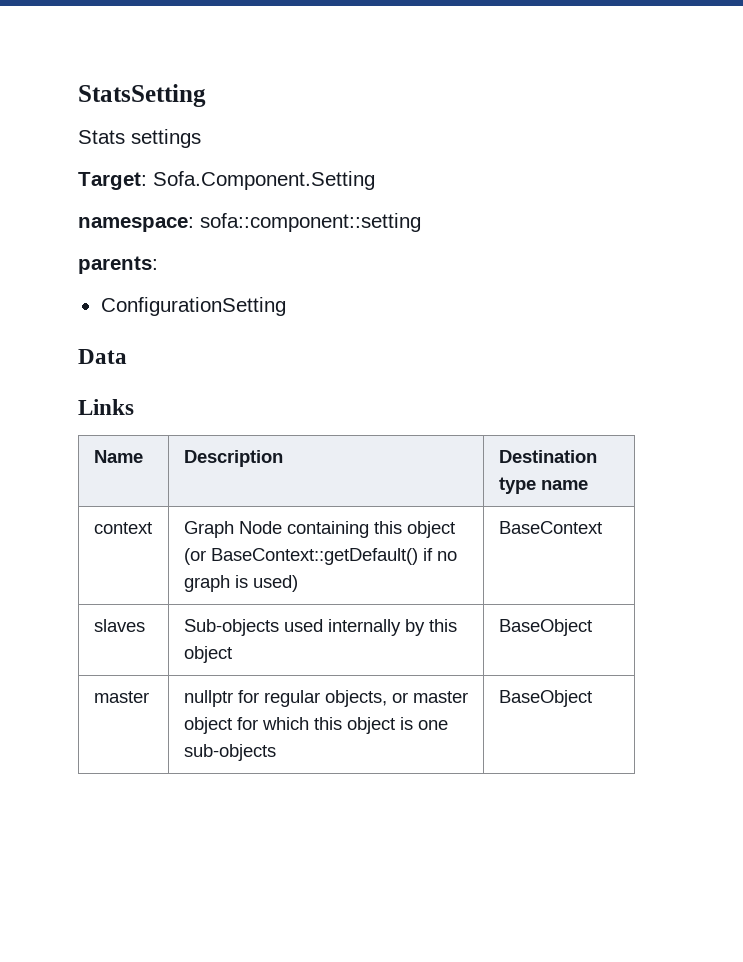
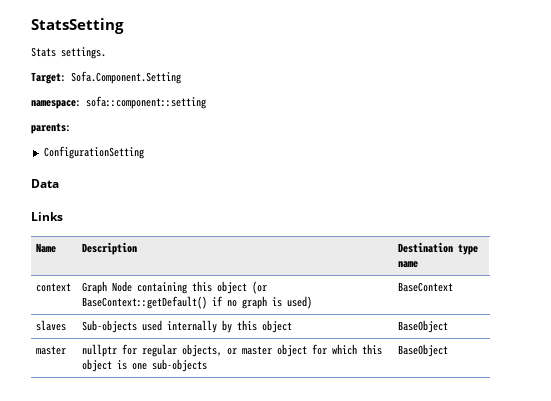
- Stats settings
+ Stats settings.

